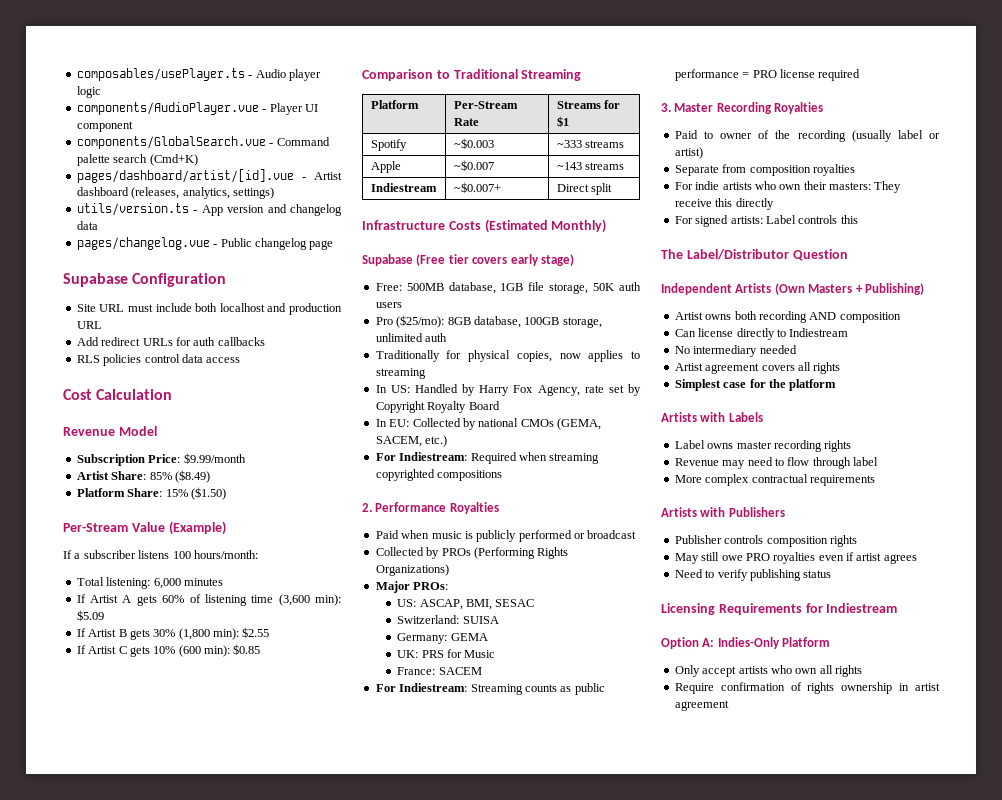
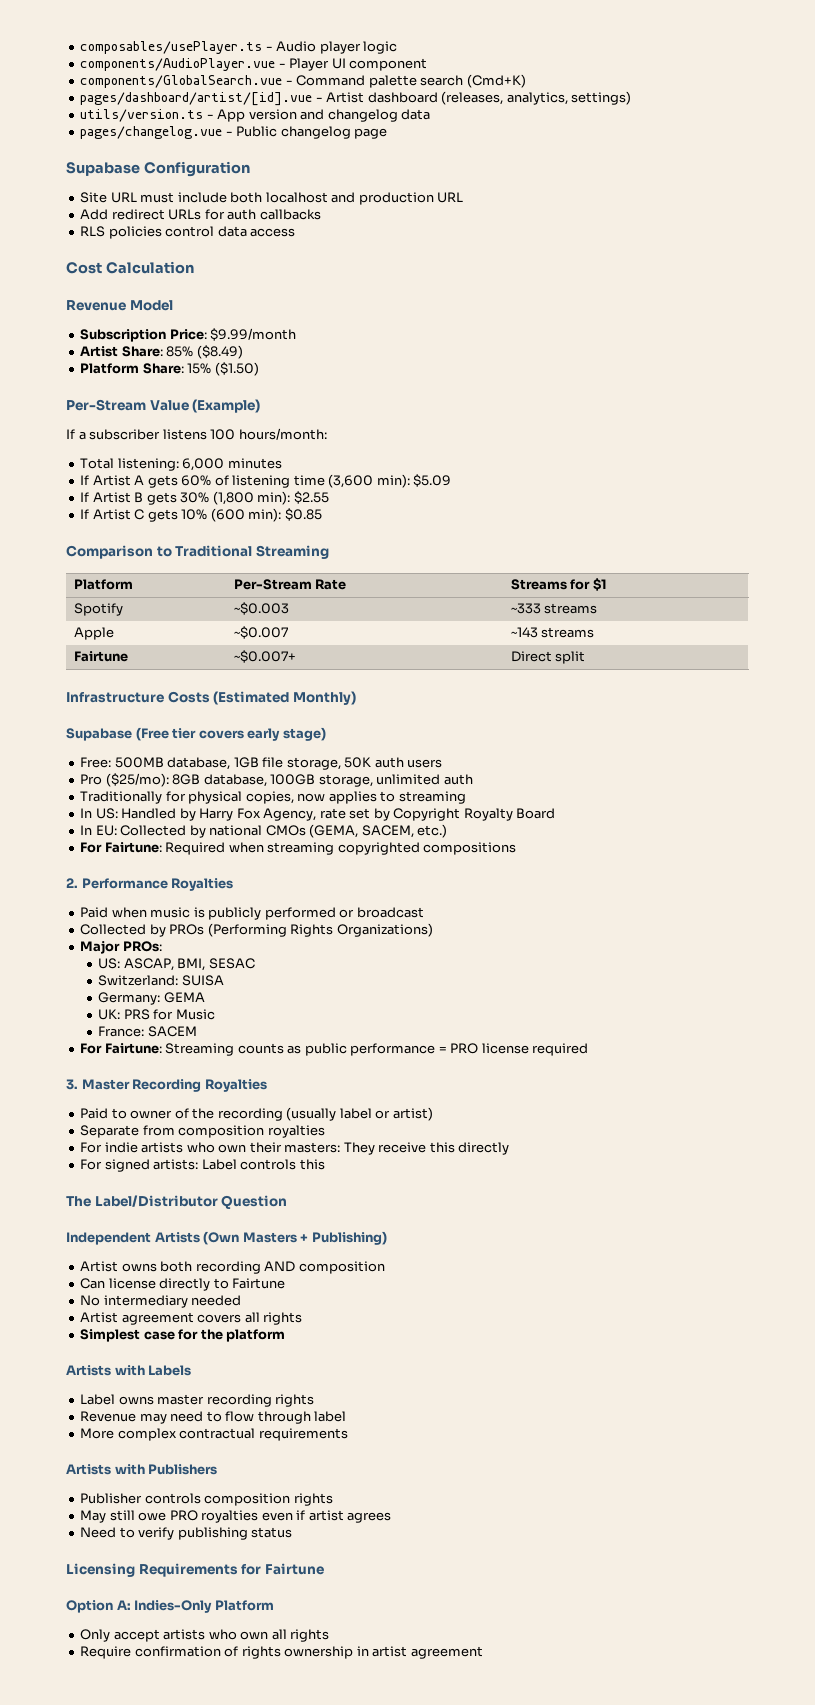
- Indiestream | ~$0.007+ | Direct split
+ Fairtune | ~$0.007+ | Direct split
- For Indiestream: Required when streaming copyrighted compositions
+ For Fairtune: Required when streaming copyrighted compositions
- For Indiestream: Streaming counts as public performance = PRO license required
+ For Fairtune: Streaming counts as public performance = PRO license required
- Can license directly to Indiestream
+ Can license directly to Fairtune
- Licensing Requirements for Indiestream
+ Licensing Requirements for Fairtune

